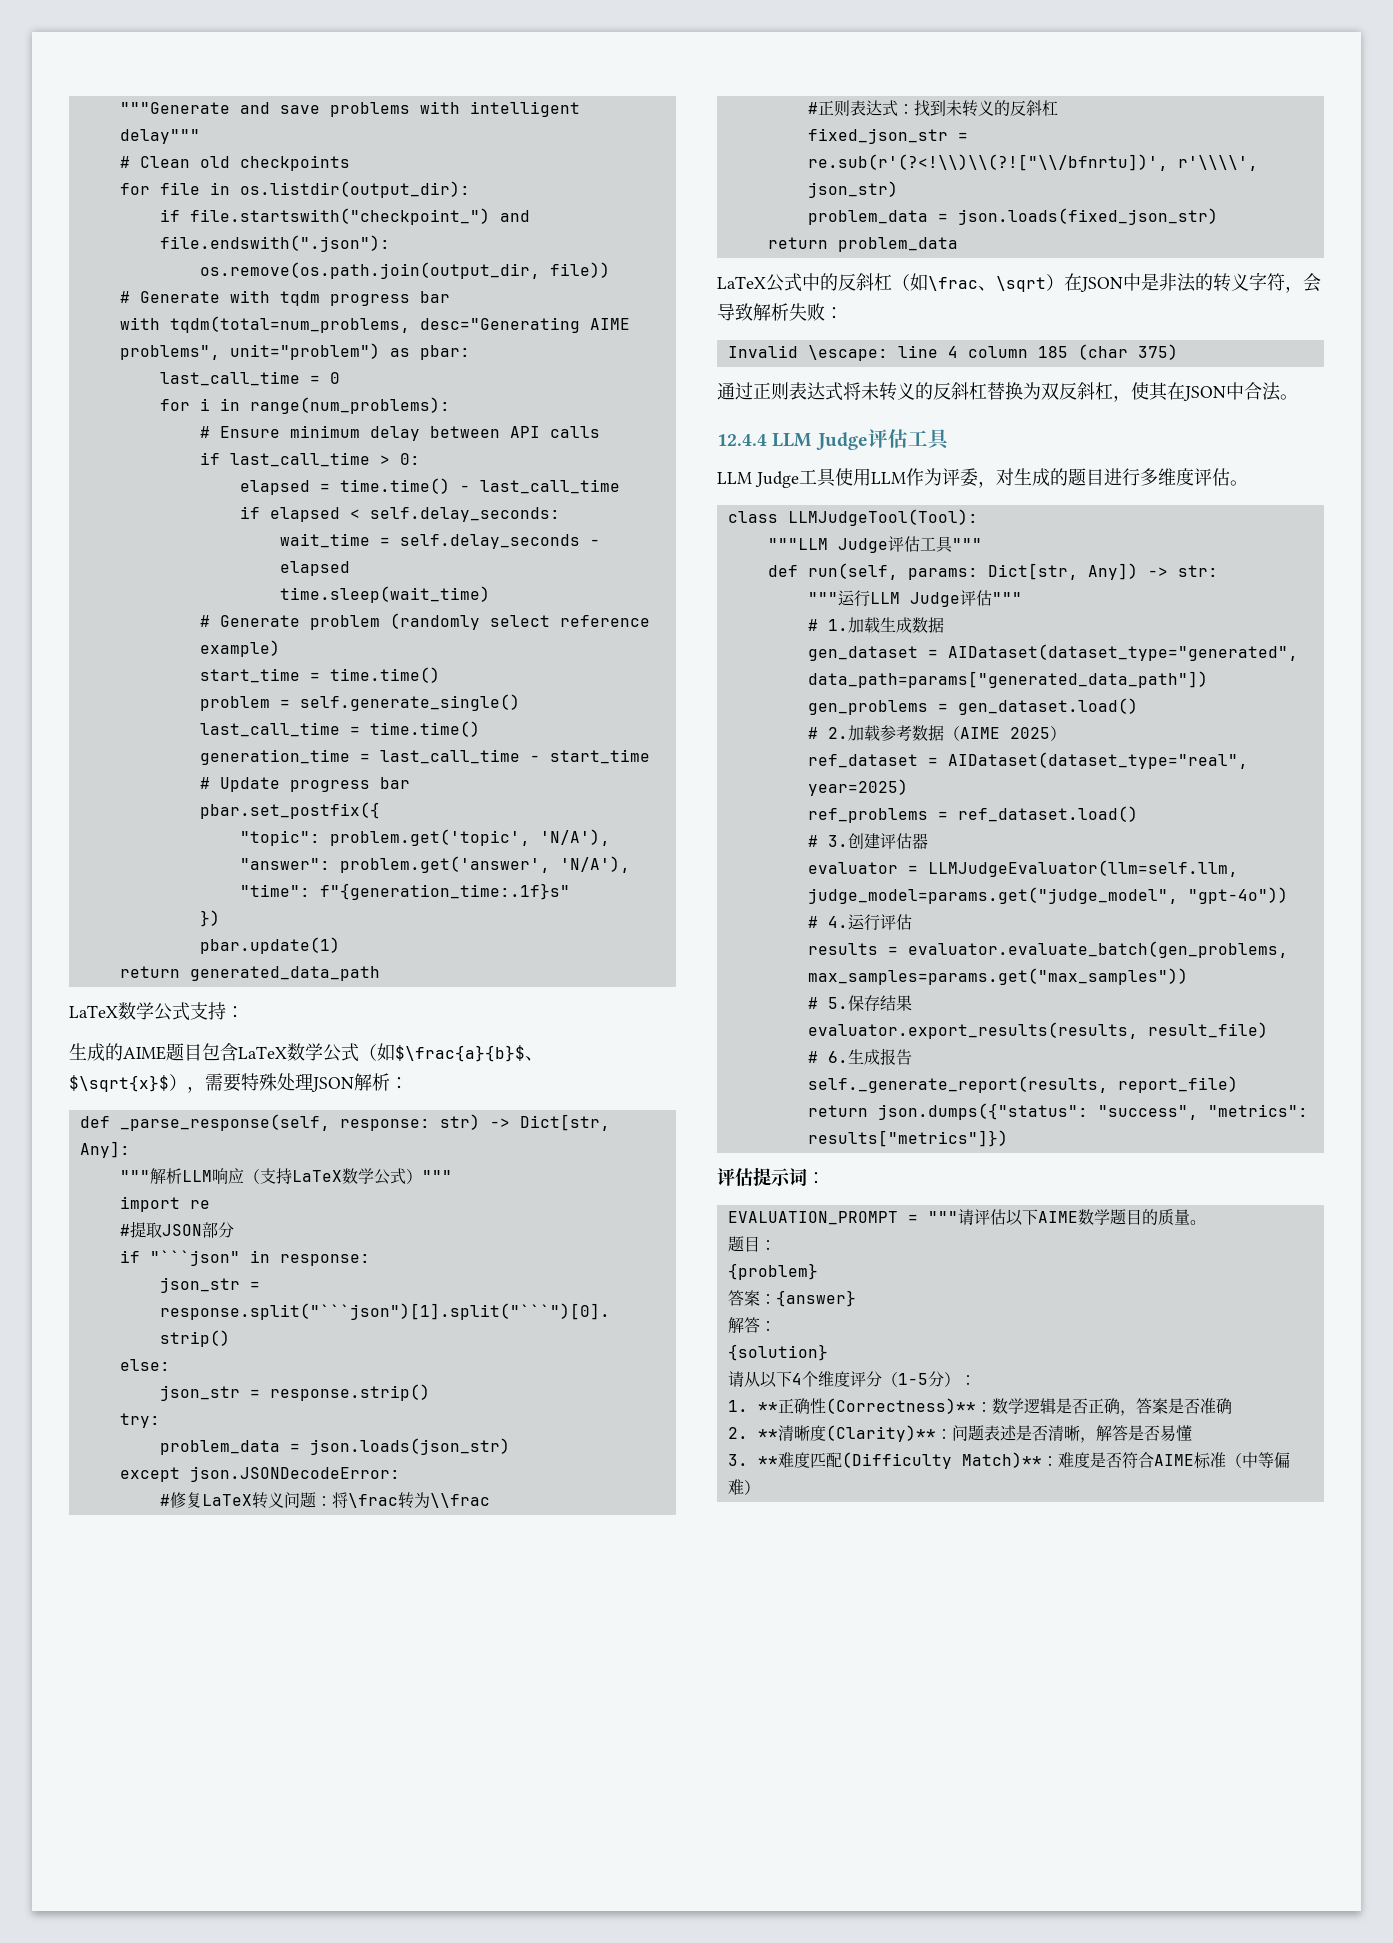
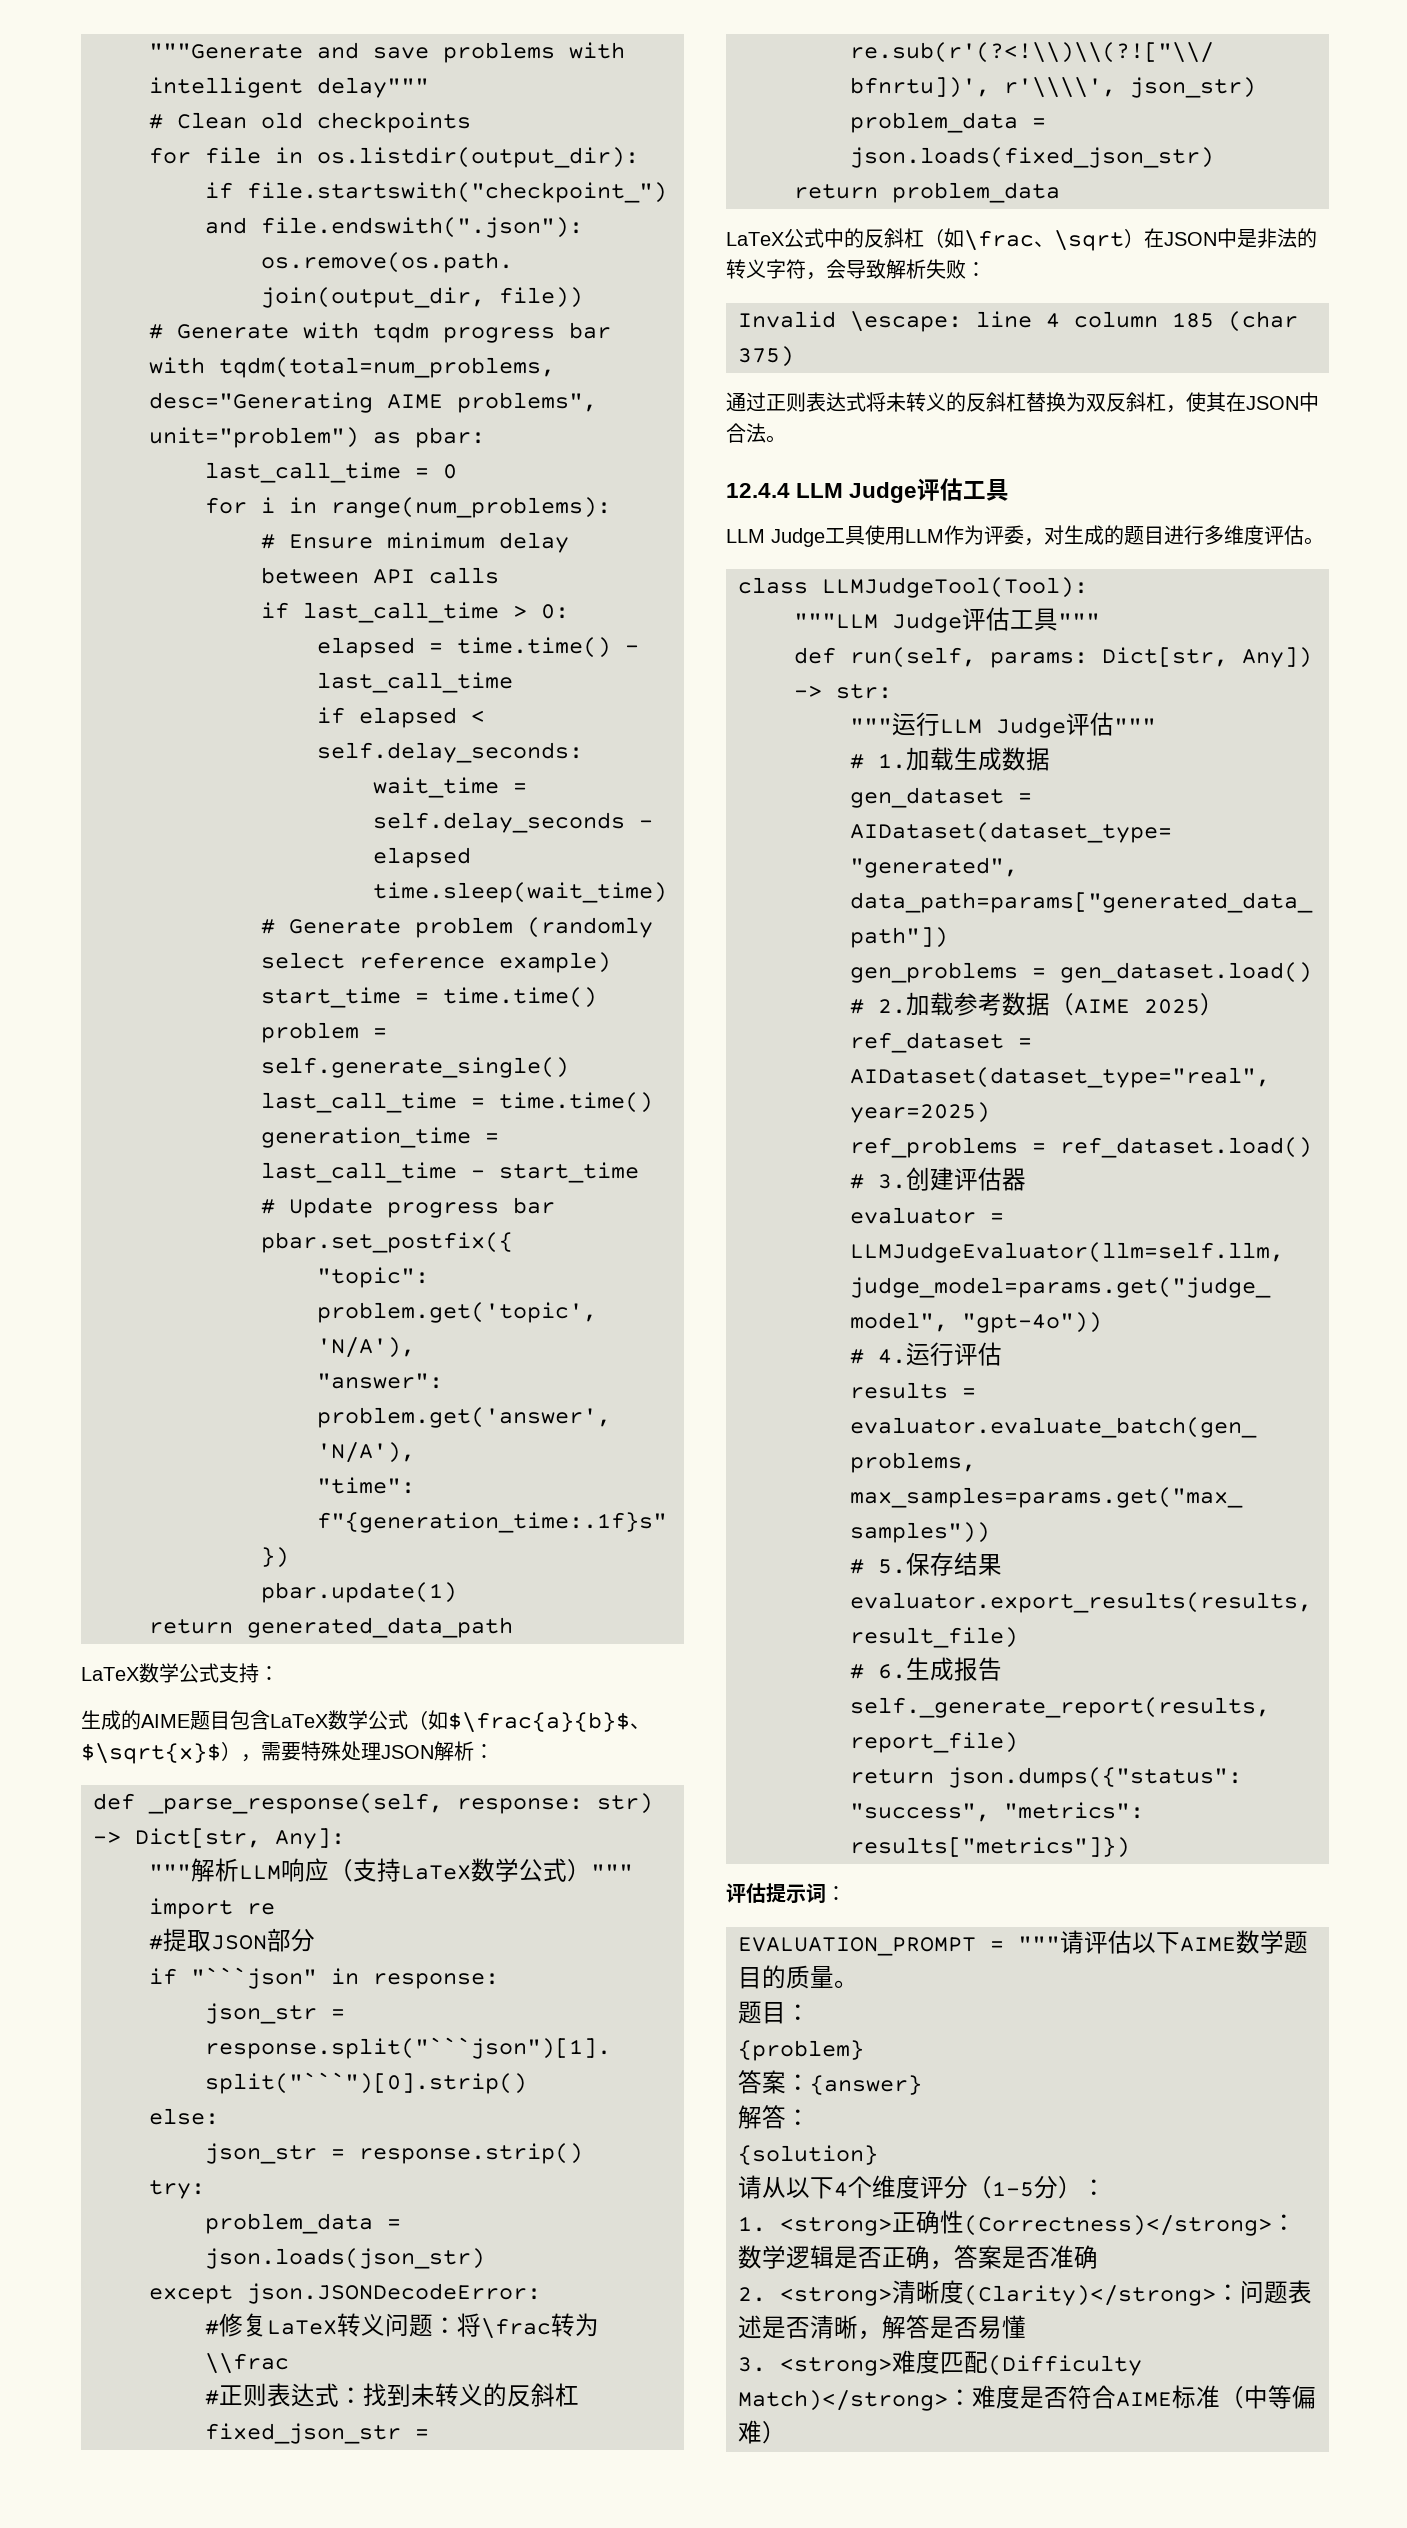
- 1. **正确性(Correctness)**：数学逻辑是否正确，答案是否准确
+ 1. <strong>正确性(Correctness)</strong>：数学逻辑是否正确，答案是否准确
- 2. **清晰度(Clarity)**：问题表述是否清晰，解答是否易懂
+ 2. <strong>清晰度(Clarity)</strong>：问题表述是否清晰，解答是否易懂
- 3. **难度匹配(Difficulty Match)**：难度是否符合AIME标准（中等偏难）
+ 3. <strong>难度匹配(Difficulty Match)</strong>：难度是否符合AIME标准（中等偏难）

